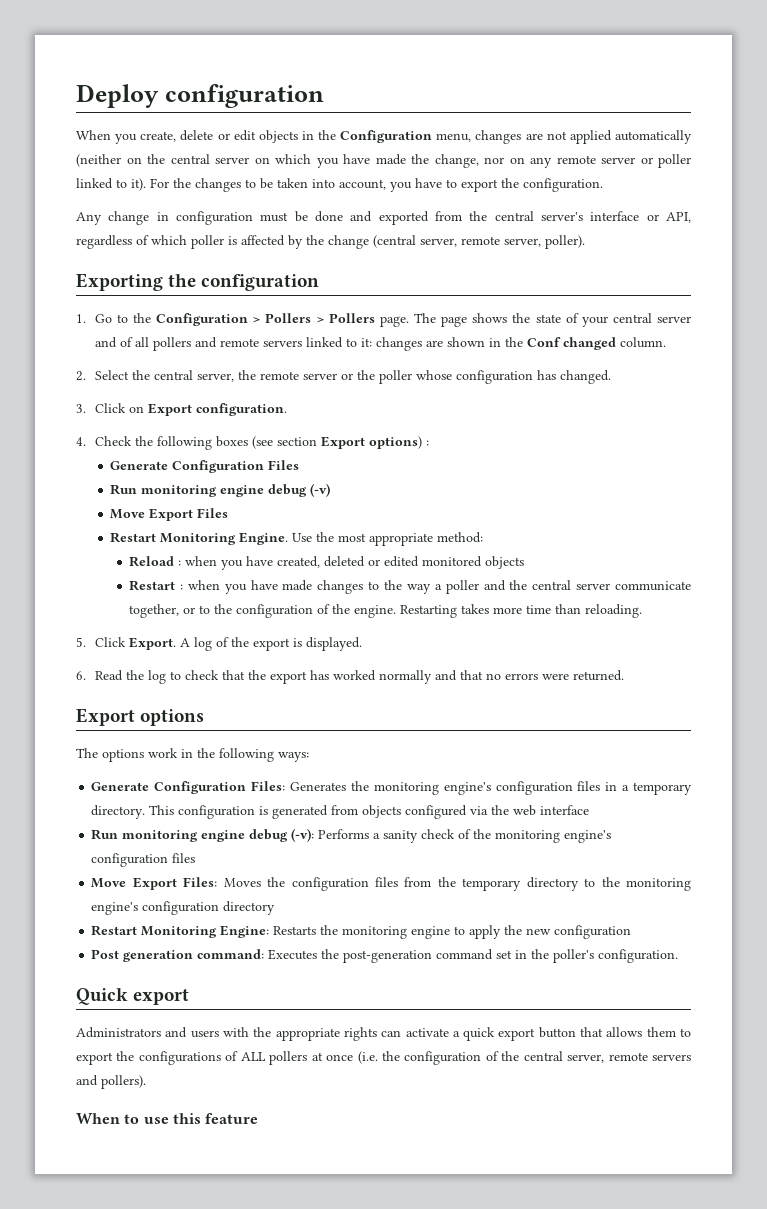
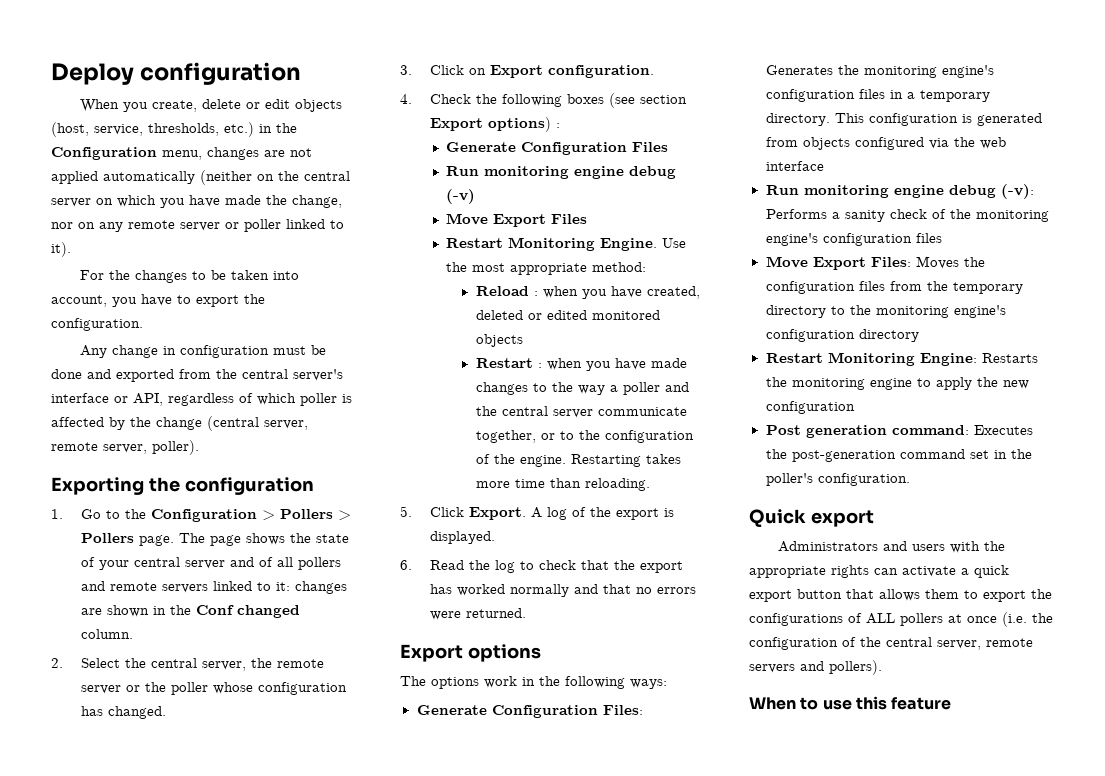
- When you create, delete or edit objects in the Configuration menu, changes are not applied automatically (neither on the central server on which you have made the change, nor on any remote server or poller linked to it). For the changes to be taken into account, you have to export the configuration.
+ When you create, delete or edit objects (host, service, thresholds, etc.) in the Configuration menu, changes are not applied automatically (neither on the central server on which you have made the change, nor on any remote server or poller linked to it).
+ For the changes to be taken into account, you have to export the configuration.

